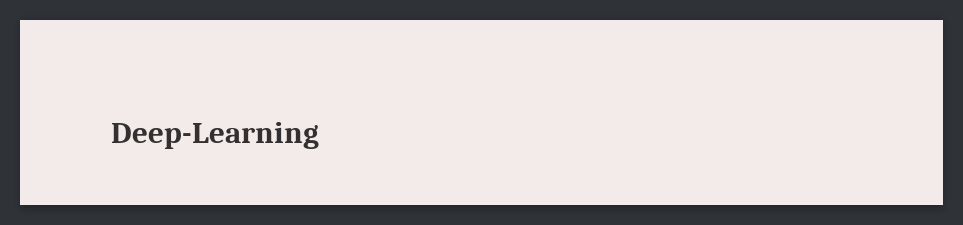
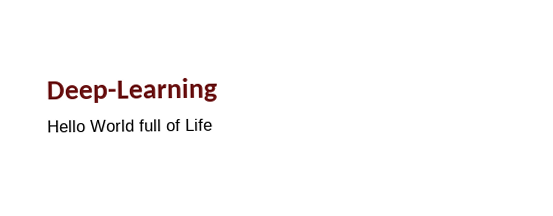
+ Hello World full of Life

